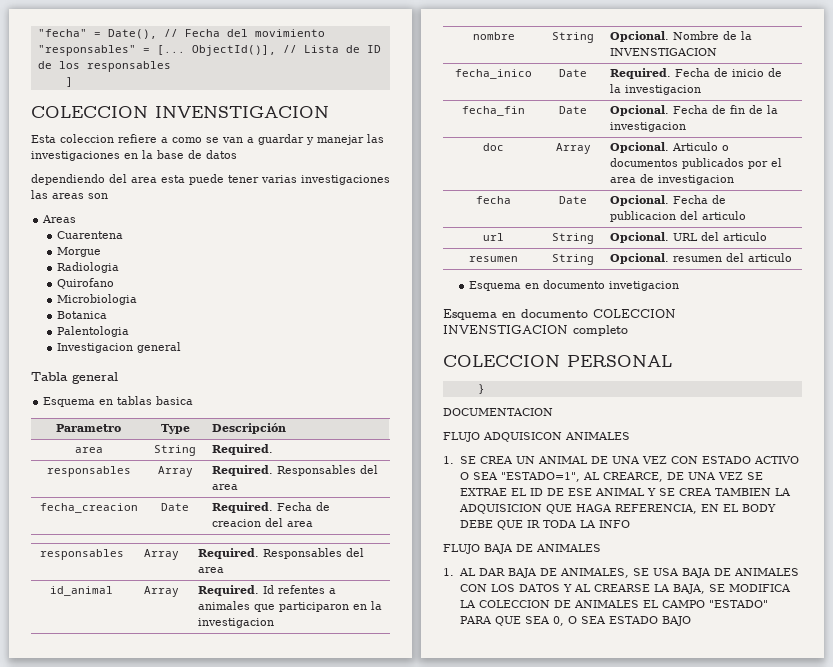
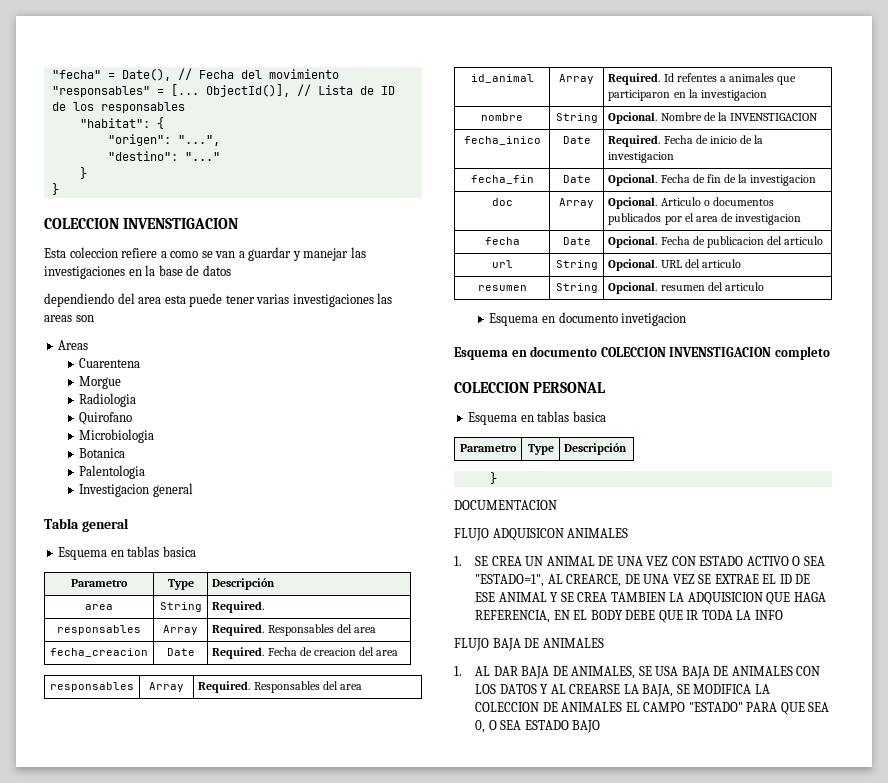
- ]
+ "habitat": {
+ "origen": "...",
+ "destino": "..."
+ }
+ }
  COLECCION PERSONAL
+ Esquema en tablas basica
+ Parametro | Type | Descripción

